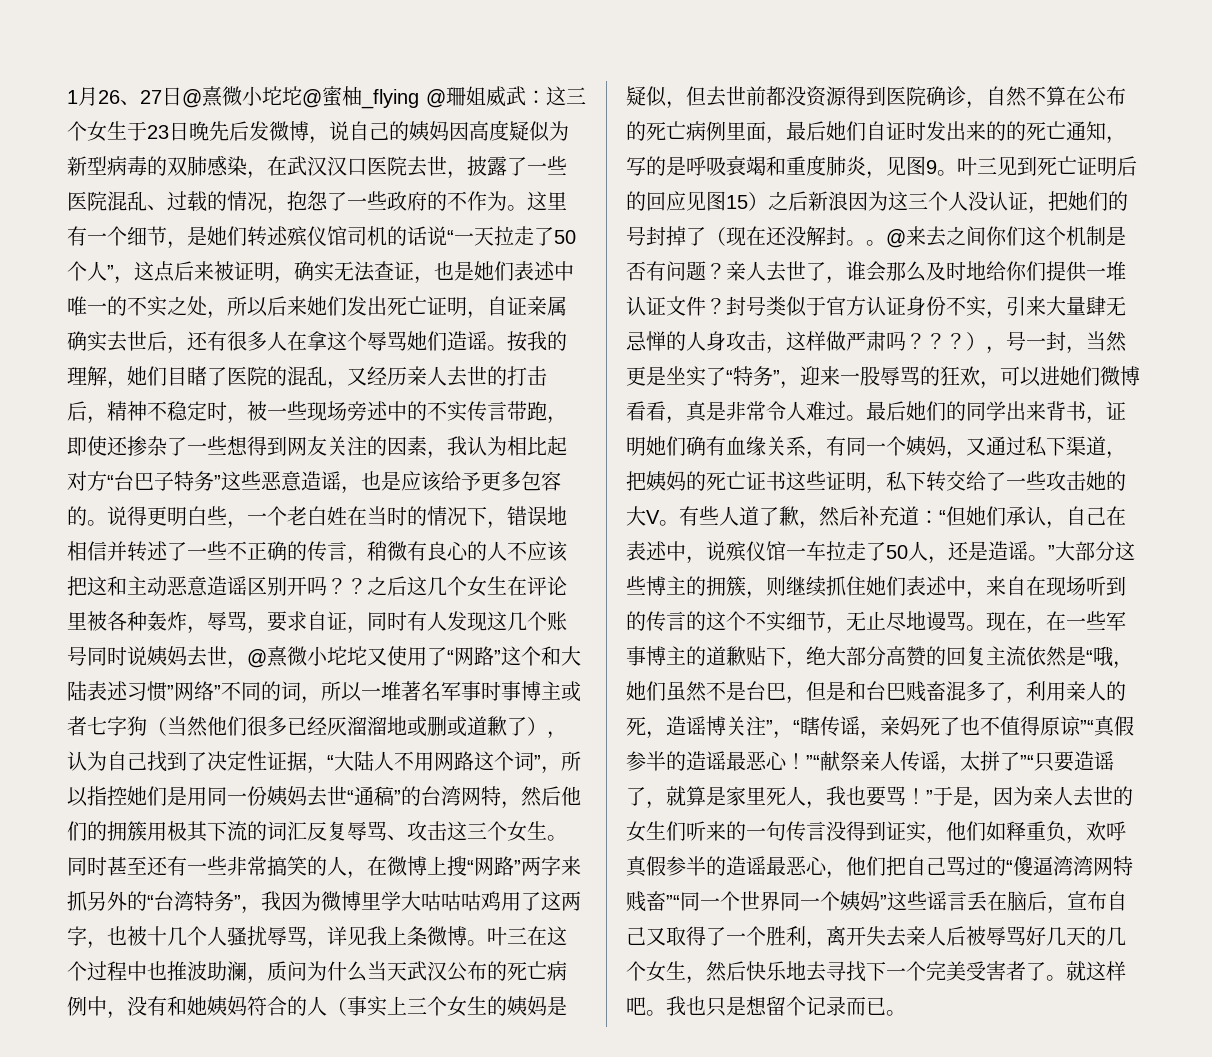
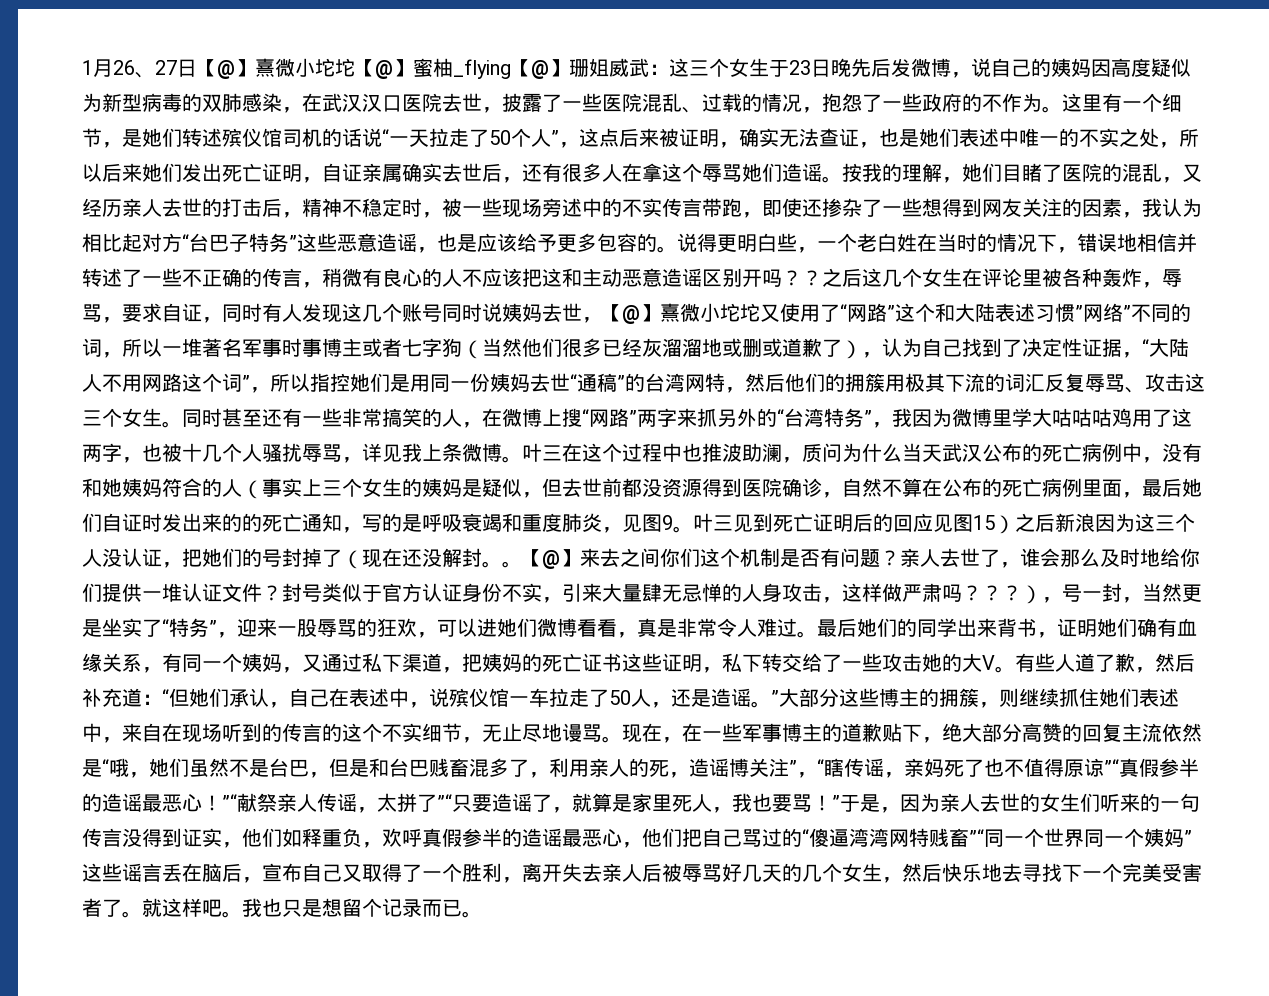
- 1月26、27日@熹微小坨坨@蜜柚_flying @珊姐威武：这三个女生于23日晚先后发微博，说自己的姨妈因高度疑似为新型病毒的双肺感染，在武汉汉口医院去世，披露了一些医院混乱、过载的情况，抱怨了一些政府的不作为。
+ 1月26、27日【@】熹微小坨坨【@】蜜柚_flying【@】珊姐威武：这三个女生于23日晚先后发微博，说自己的姨妈因高度疑似为新型病毒的双肺感染，在武汉汉口医院去世，披露了一些医院混乱、过载的情况，抱怨了一些政府的不作为。
- 之后这几个女生在评论里被各种轰炸，辱骂，要求自证，同时有人发现这几个账号同时说姨妈去世，@熹微小坨坨又使用了“网路”这个和大陆表述习惯”网络”不同的词，所以一堆著名军事时事博主或者七字狗（当然他们很多已经灰溜溜地或删或道歉了），认为自己找到了决定性证据，“大陆人不用网路这个词”，所以指控她们是用同一份姨妈去世“通稿”的台湾网特，然后他们的拥簇用极其下流的词汇反复辱骂、攻击这三个女生。
+ 之后这几个女生在评论里被各种轰炸，辱骂，要求自证，同时有人发现这几个账号同时说姨妈去世，【@】熹微小坨坨又使用了“网路”这个和大陆表述习惯”网络”不同的词，所以一堆著名军事时事博主或者七字狗（当然他们很多已经灰溜溜地或删或道歉了），认为自己找到了决定性证据，“大陆人不用网路这个词”，所以指控她们是用同一份姨妈去世“通稿”的台湾网特，然后他们的拥簇用极其下流的词汇反复辱骂、攻击这三个女生。
- @来去之间你们这个机制是否有问题？
+ 【@】来去之间你们这个机制是否有问题？

